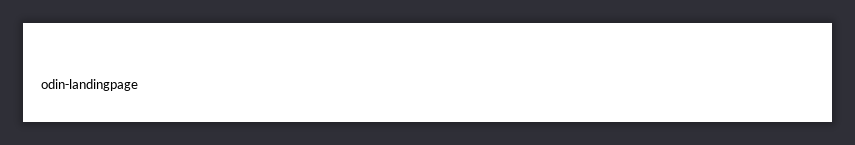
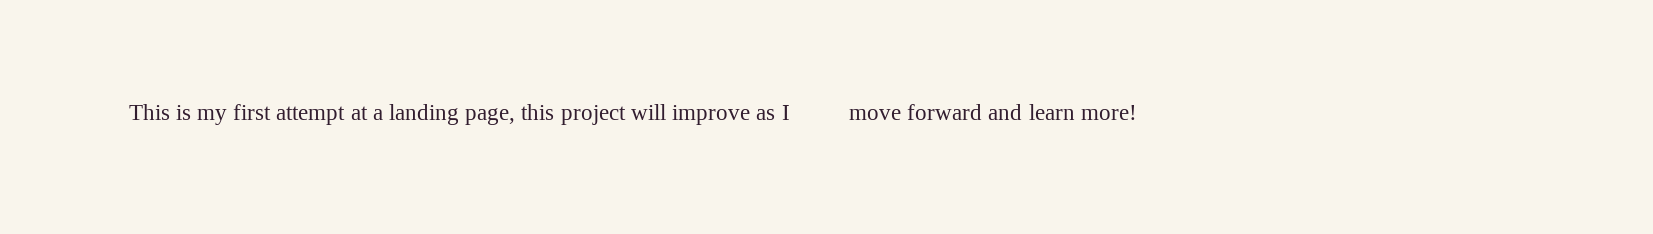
- odin-landingpage
+ This is my first attempt at a landing page, this project will improve as I move forward and learn more!

